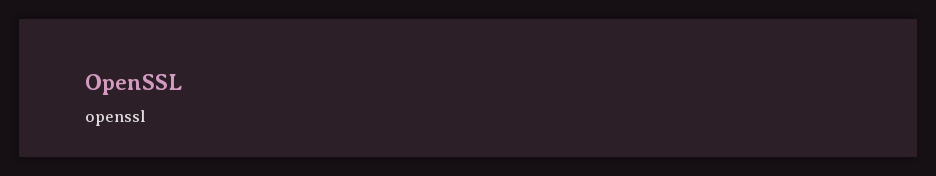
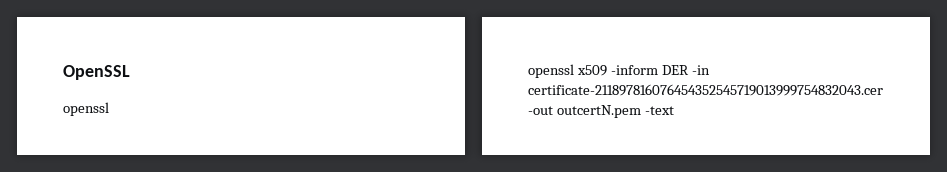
+ openssl x509 -inform DER -in certificate-211897816076454352545719013999754832043.cer -out outcertN.pem -text

